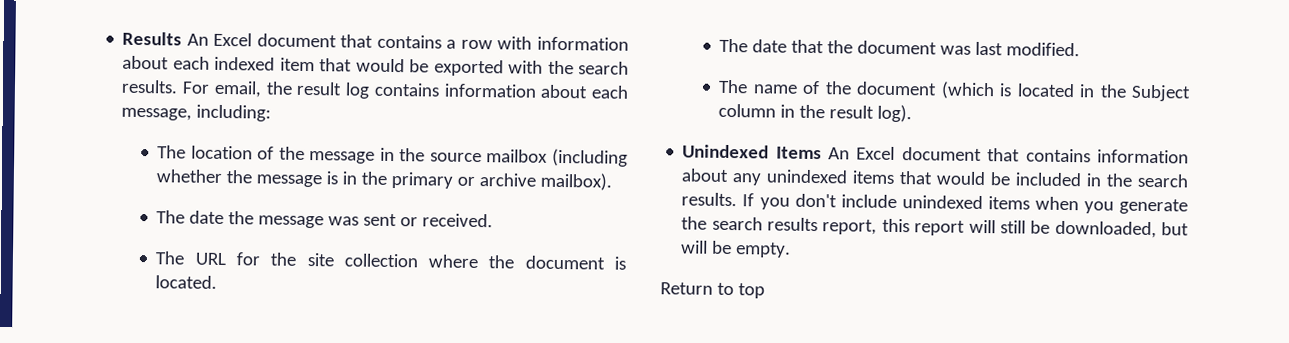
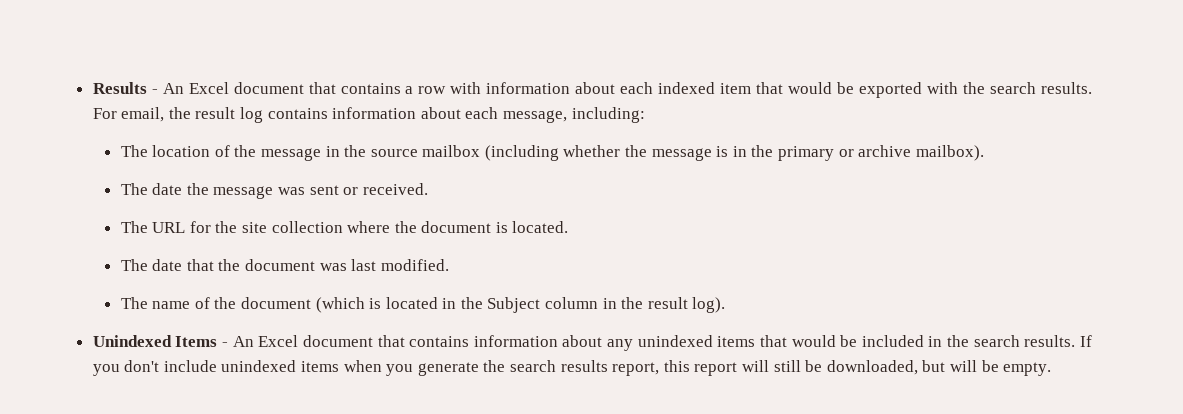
- Results An Excel document that contains a row with information about each indexed item that would be exported with the search results.
+ Results - An Excel document that contains a row with information about each indexed item that would be exported with the search results.
- Unindexed Items An Excel document that contains information about any unindexed items that would be included in the search results.
+ Unindexed Items - An Excel document that contains information about any unindexed items that would be included in the search results.
- Return to top

